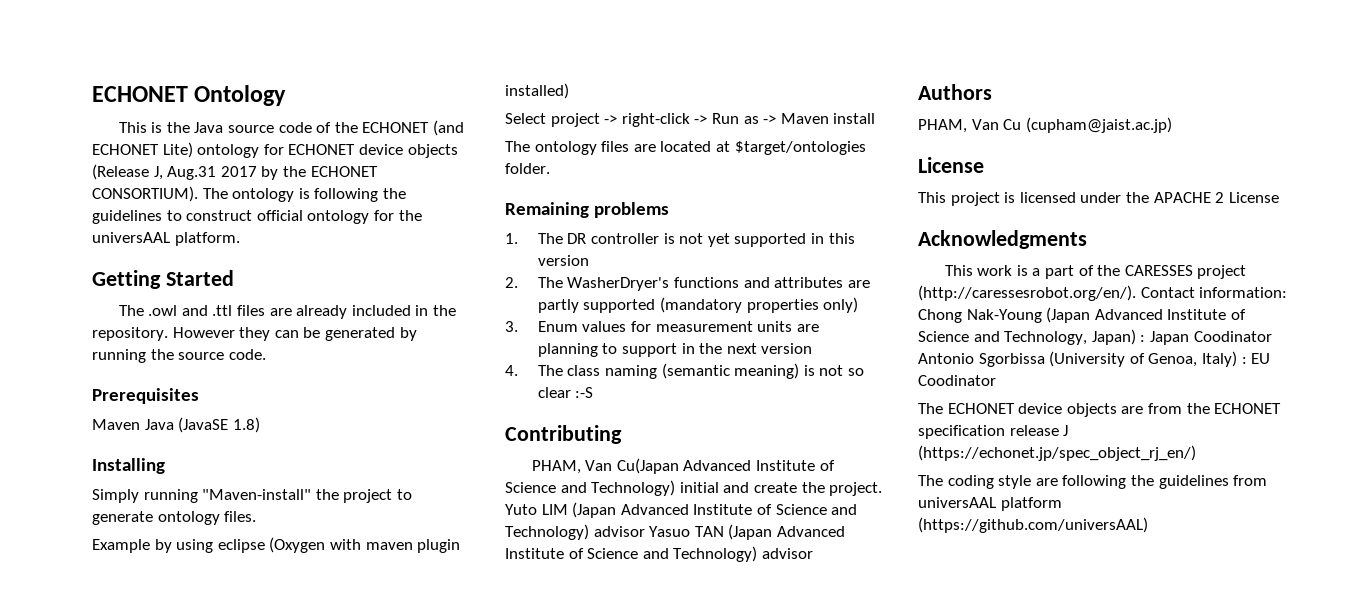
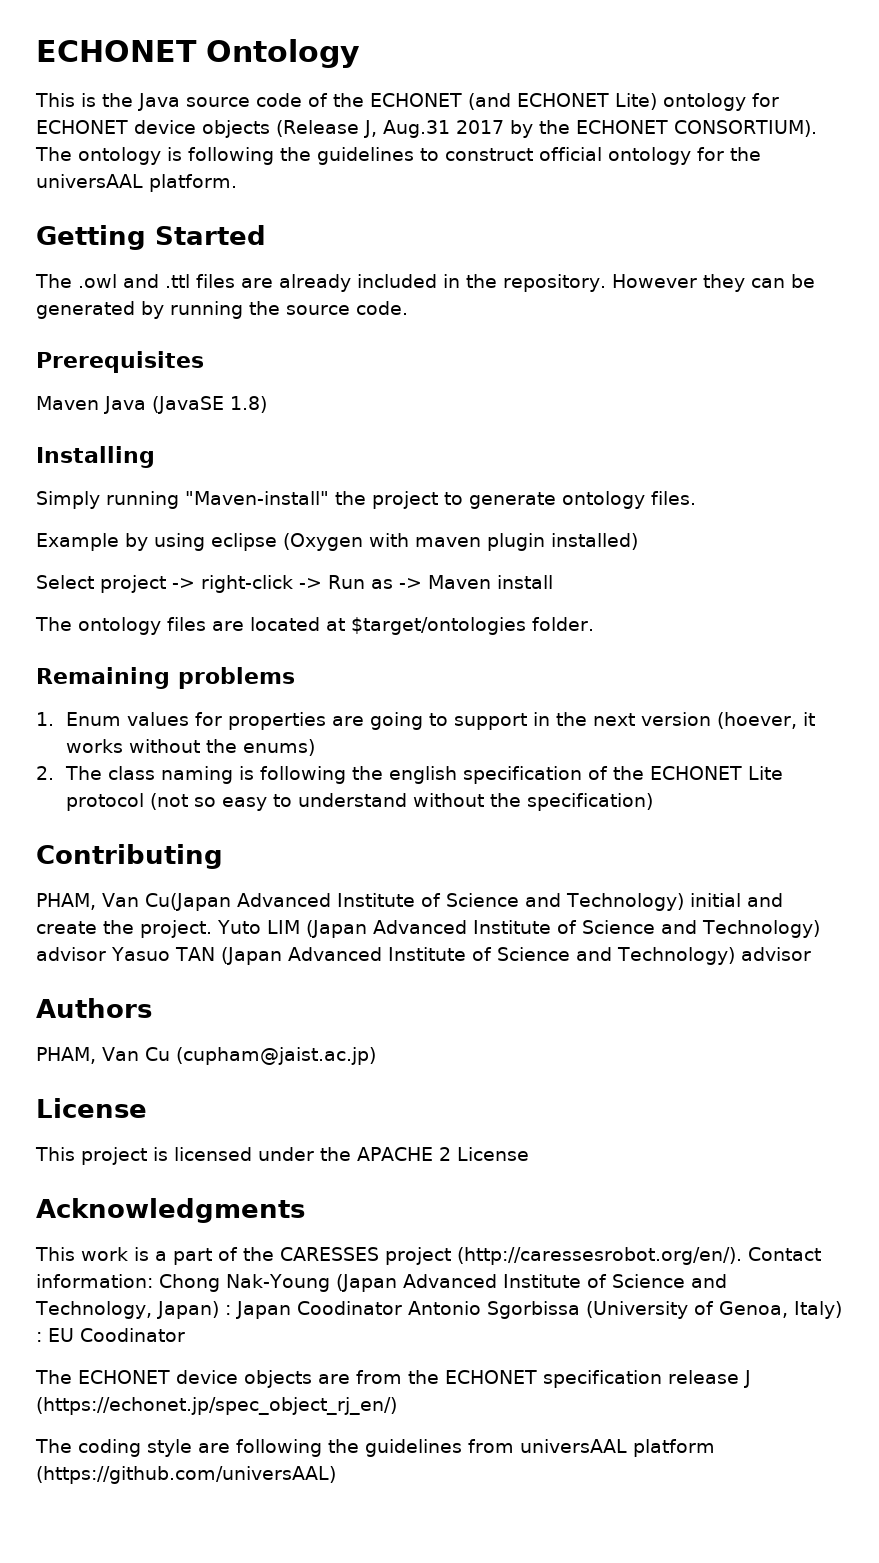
- 1. The DR controller is not yet supported in this version
- 2. The WasherDryer's functions and attributes are partly supported (mandatory properties only)
- 3. Enum values for measurement units are planning to support in the next version
- 4. The class naming (semantic meaning) is not so clear :-S
+ 1. Enum values for properties are going to support in the next version (hoever, it works without the enums)
+ 2. The class naming is following the english specification of the ECHONET Lite protocol (not so easy to understand without the specification)

